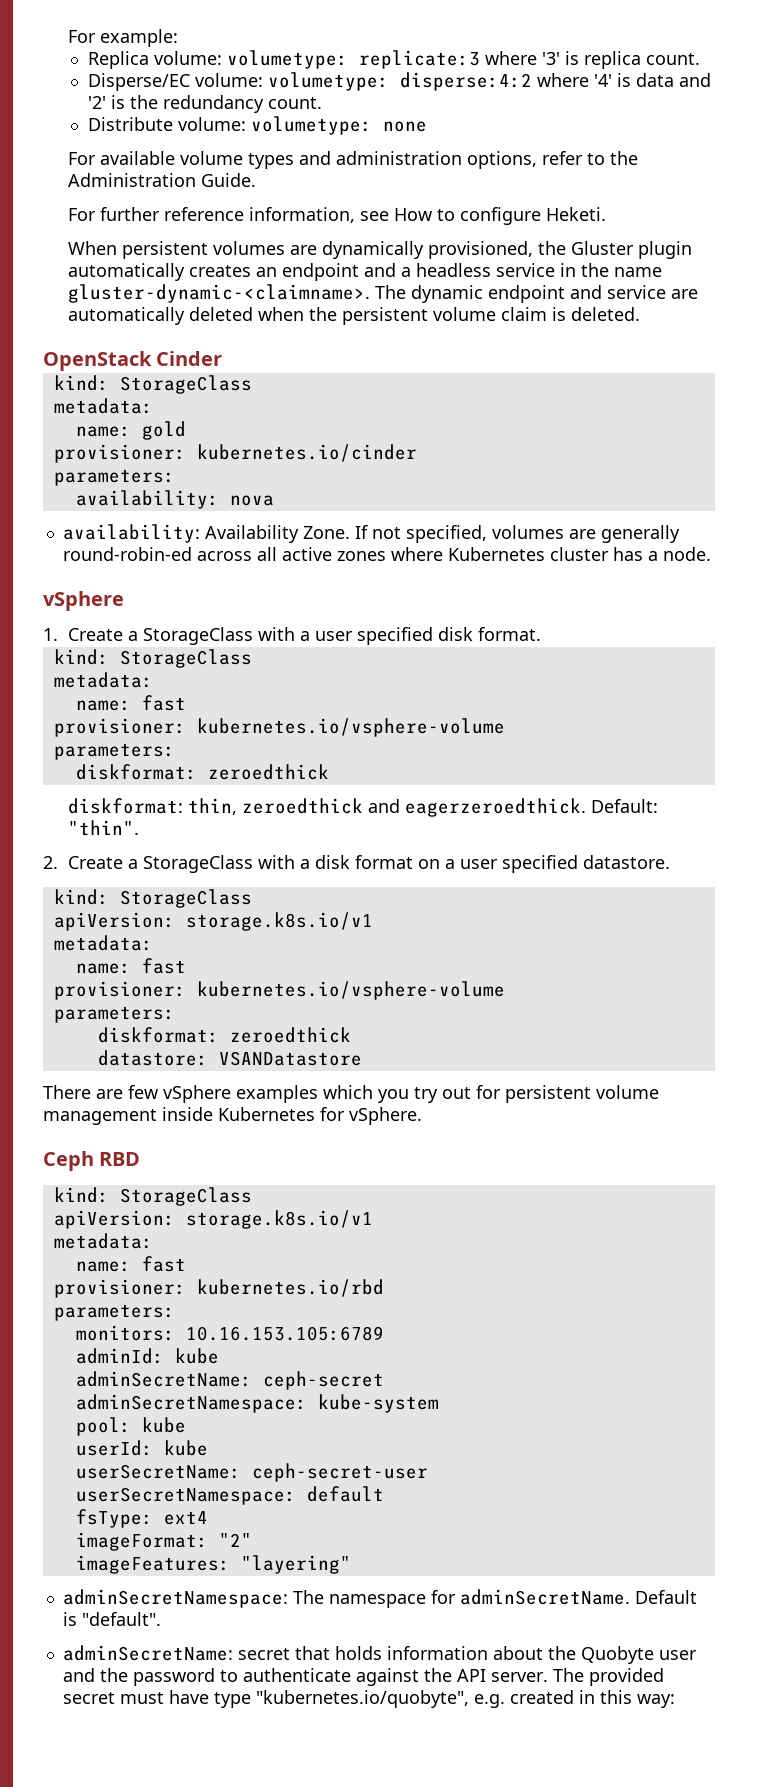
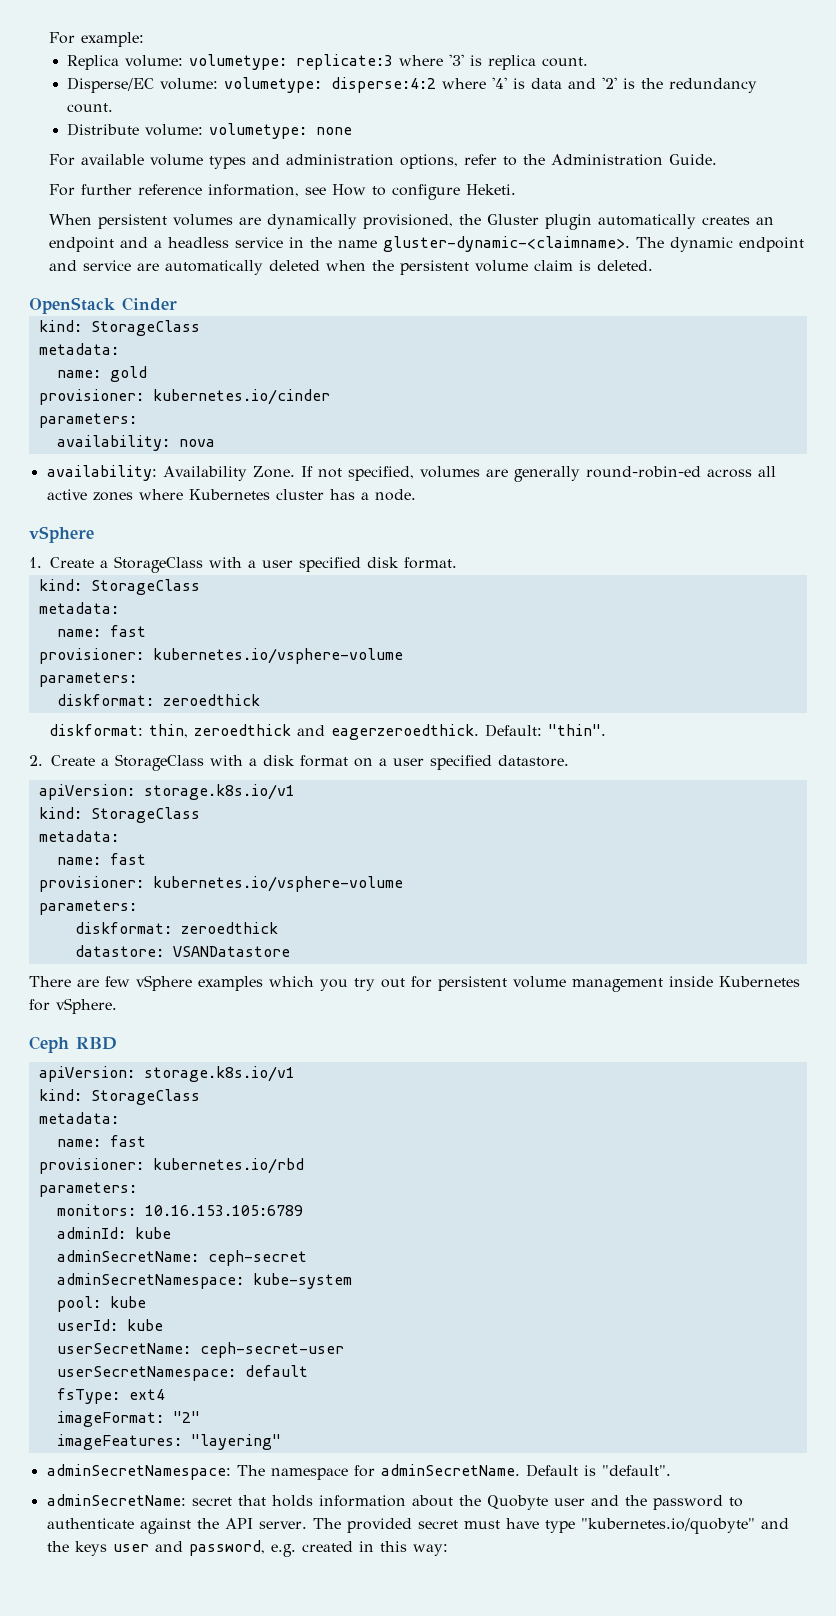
  2. Create a StorageClass with a disk format on a user specified datastore.
+ apiVersion: storage.k8s.io/v1
  kind: StorageClass
- apiVersion: storage.k8s.io/v1
  Ceph RBD
+ apiVersion: storage.k8s.io/v1
  kind: StorageClass
- apiVersion: storage.k8s.io/v1
- The provided secret must have type "kubernetes.io/quobyte", e.g. created in this way:
+ The provided secret must have type "kubernetes.io/quobyte" and the keys user and password, e.g. created in this way:

